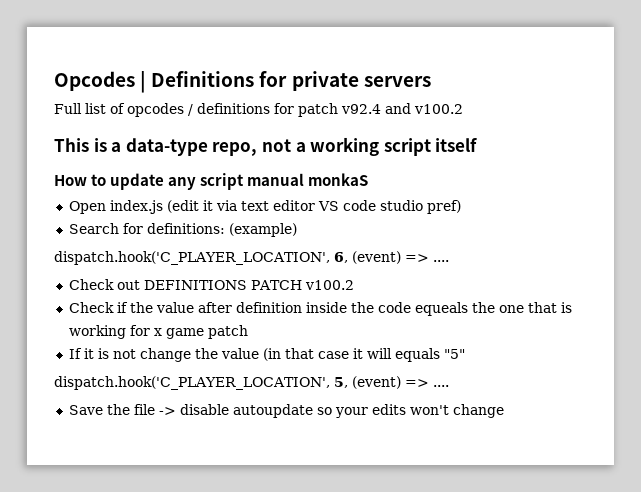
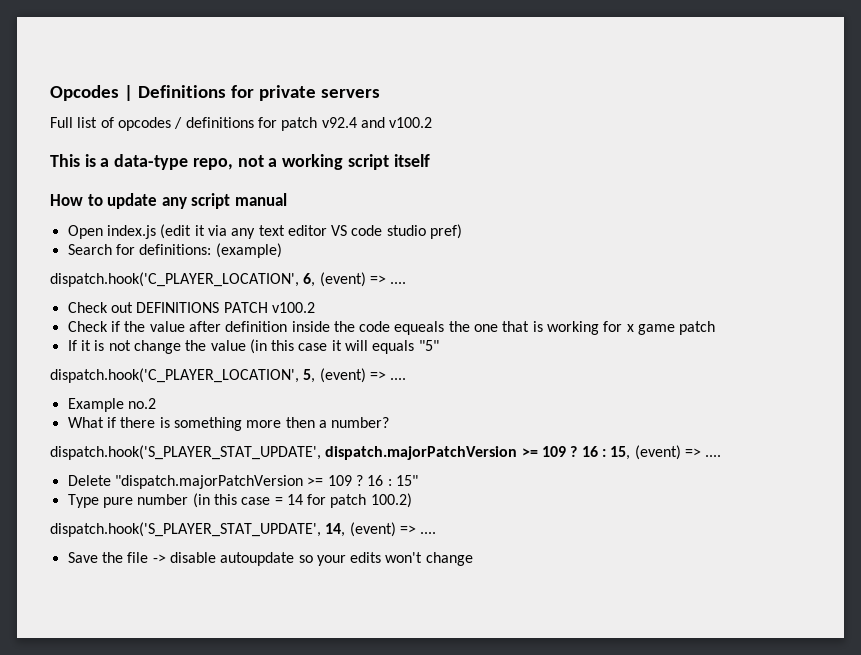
- How to update any script manual monkaS
+ How to update any script manual
- Open index.js (edit it via text editor VS code studio pref)
+ Open index.js (edit it via any text editor VS code studio pref)
- If it is not change the value (in that case it will equals "5"
+ If it is not change the value (in this case it will equals "5"
+ Example no.2
+ What if there is something more then a number?
+ dispatch.hook('S_PLAYER_STAT_UPDATE', dispatch.majorPatchVersion >= 109 ? 16 : 15, (event) => ....
+ Delete "dispatch.majorPatchVersion >= 109 ? 16 : 15"
+ Type pure number (in this case = 14 for patch 100.2)
+ dispatch.hook('S_PLAYER_STAT_UPDATE', 14, (event) => ....

